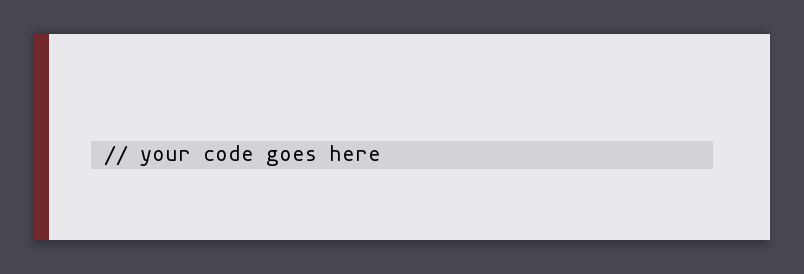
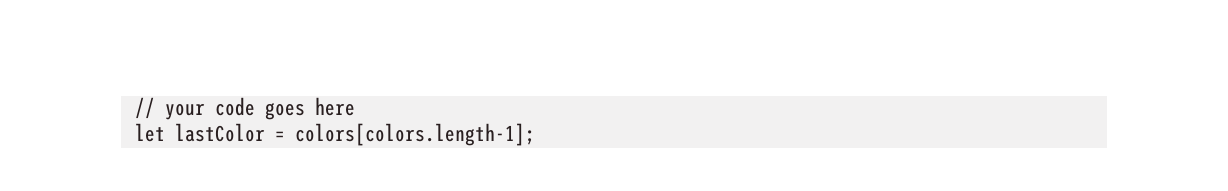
+ let lastColor = colors[colors.length-1];

